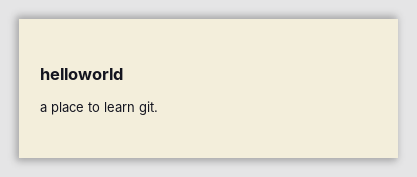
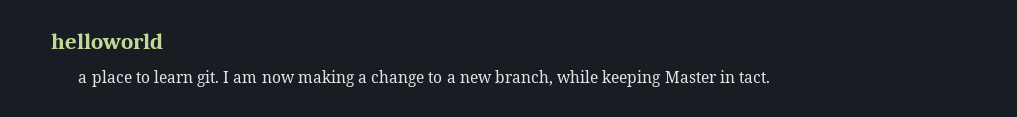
+ I am now making a change to a new branch, while keeping Master in tact.

